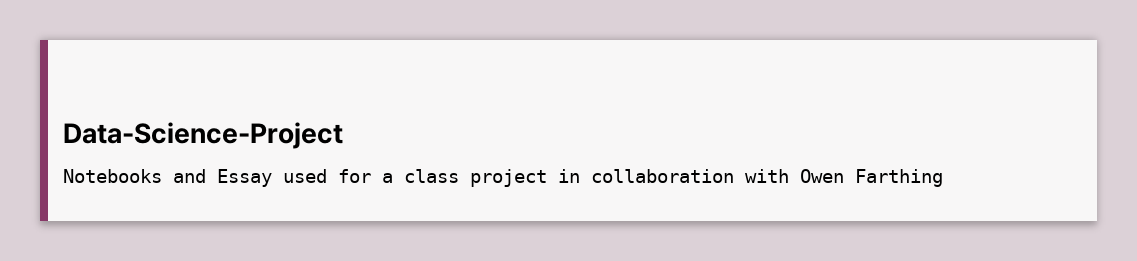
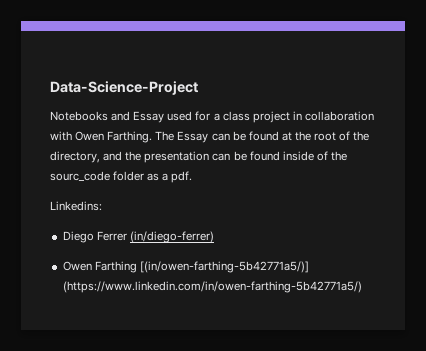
- Notebooks and Essay used for a class project in collaboration with Owen Farthing
+ Notebooks and Essay used for a class project in collaboration with Owen Farthing. The Essay can be found at the root of the directory, and the presentation can be found inside of the sourc_code folder as a pdf.
+ Linkedins:
+ Diego Ferrer (in/diego-ferrer)
+ Owen Farthing [(in/owen-farthing-5b42771a5/)] (https://www.linkedin.com/in/owen-farthing-5b42771a5/)

